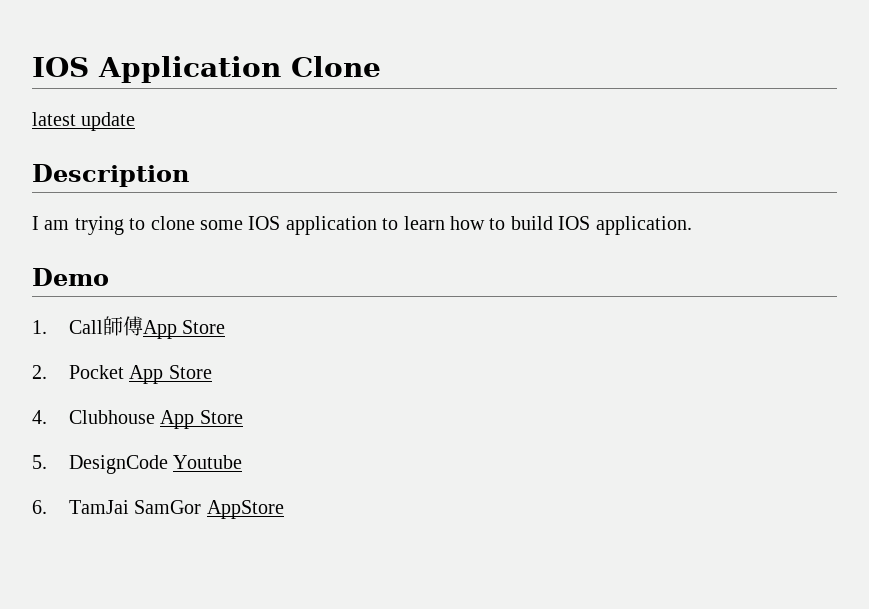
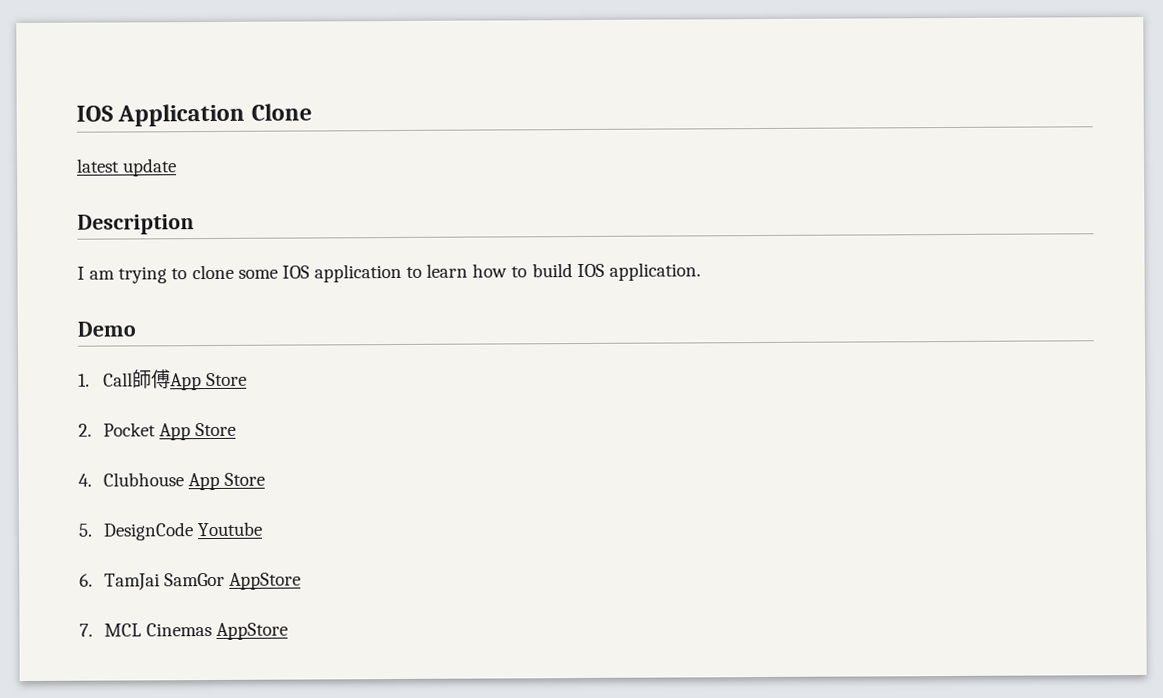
+ 7. MCL Cinemas AppStore

